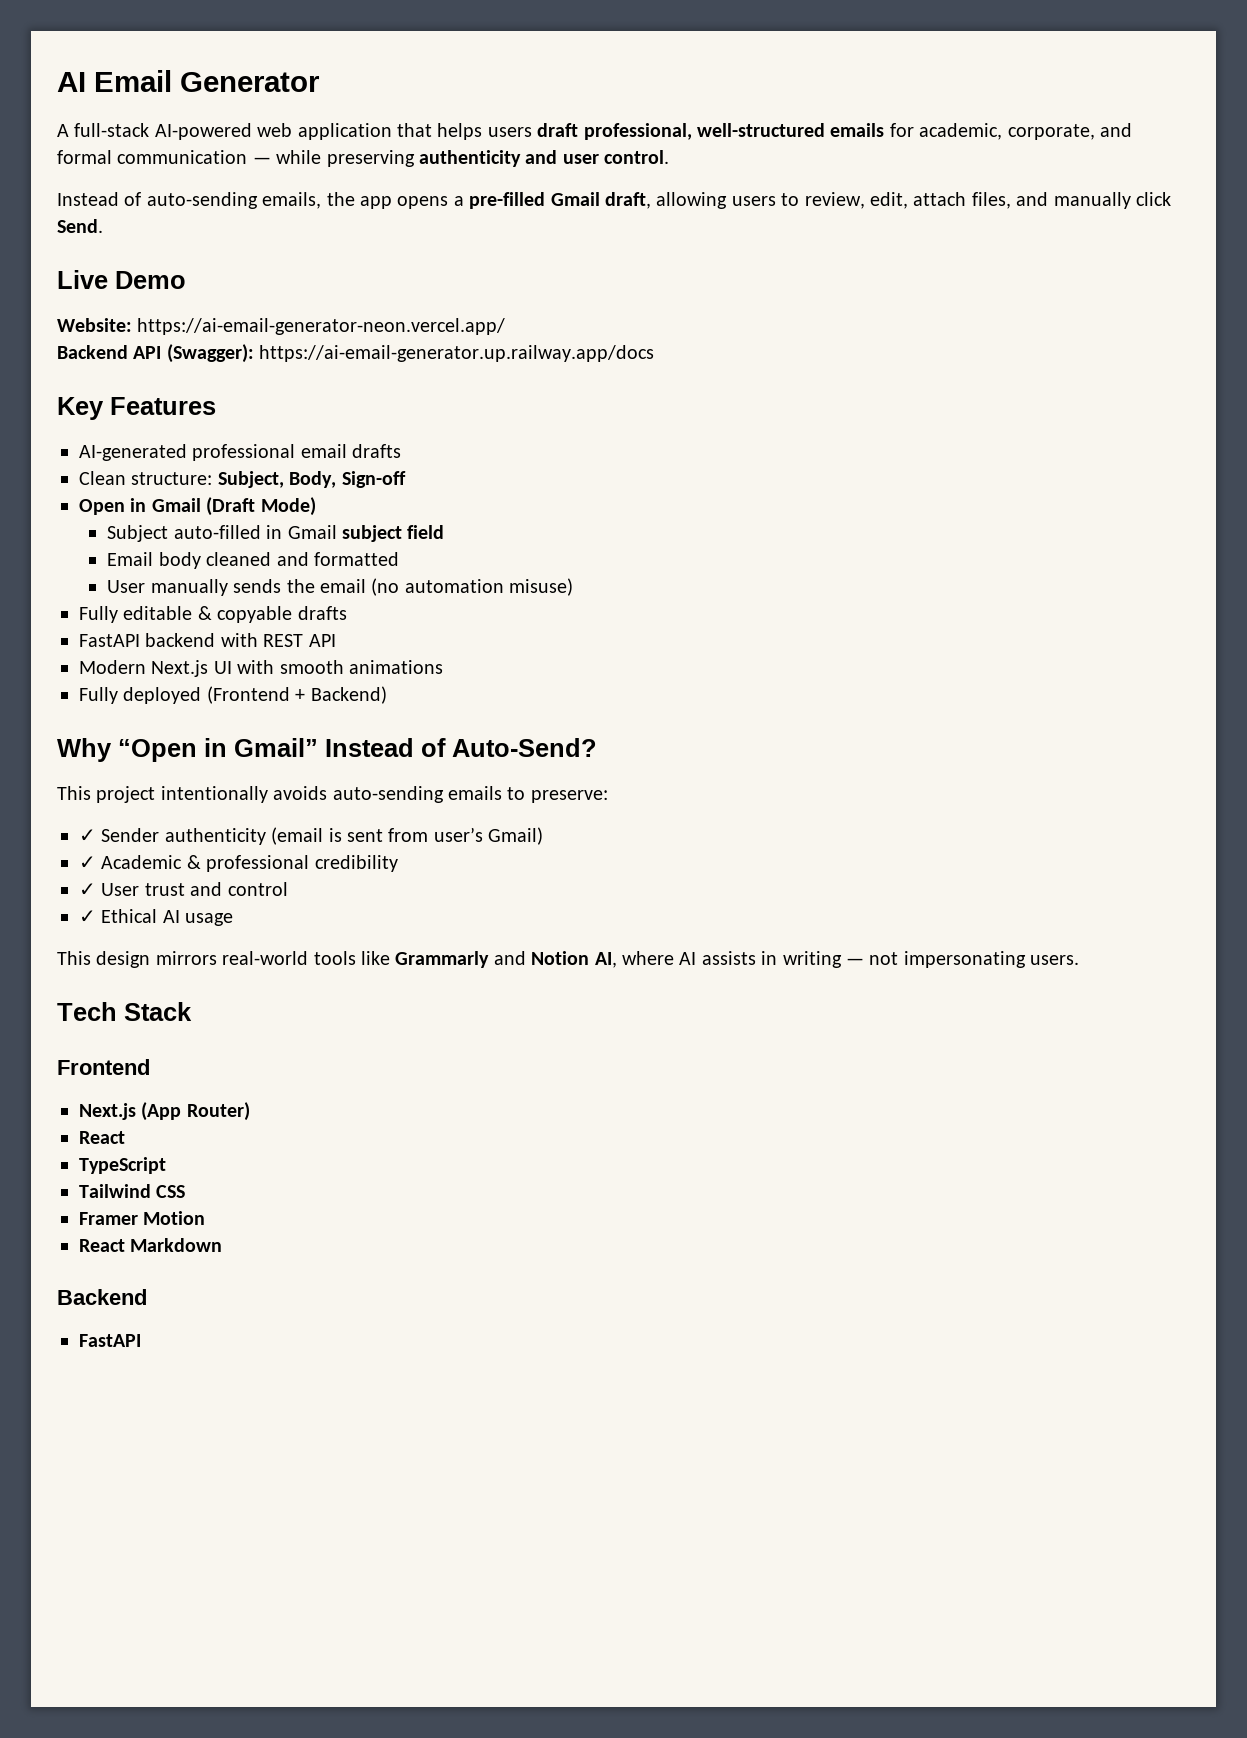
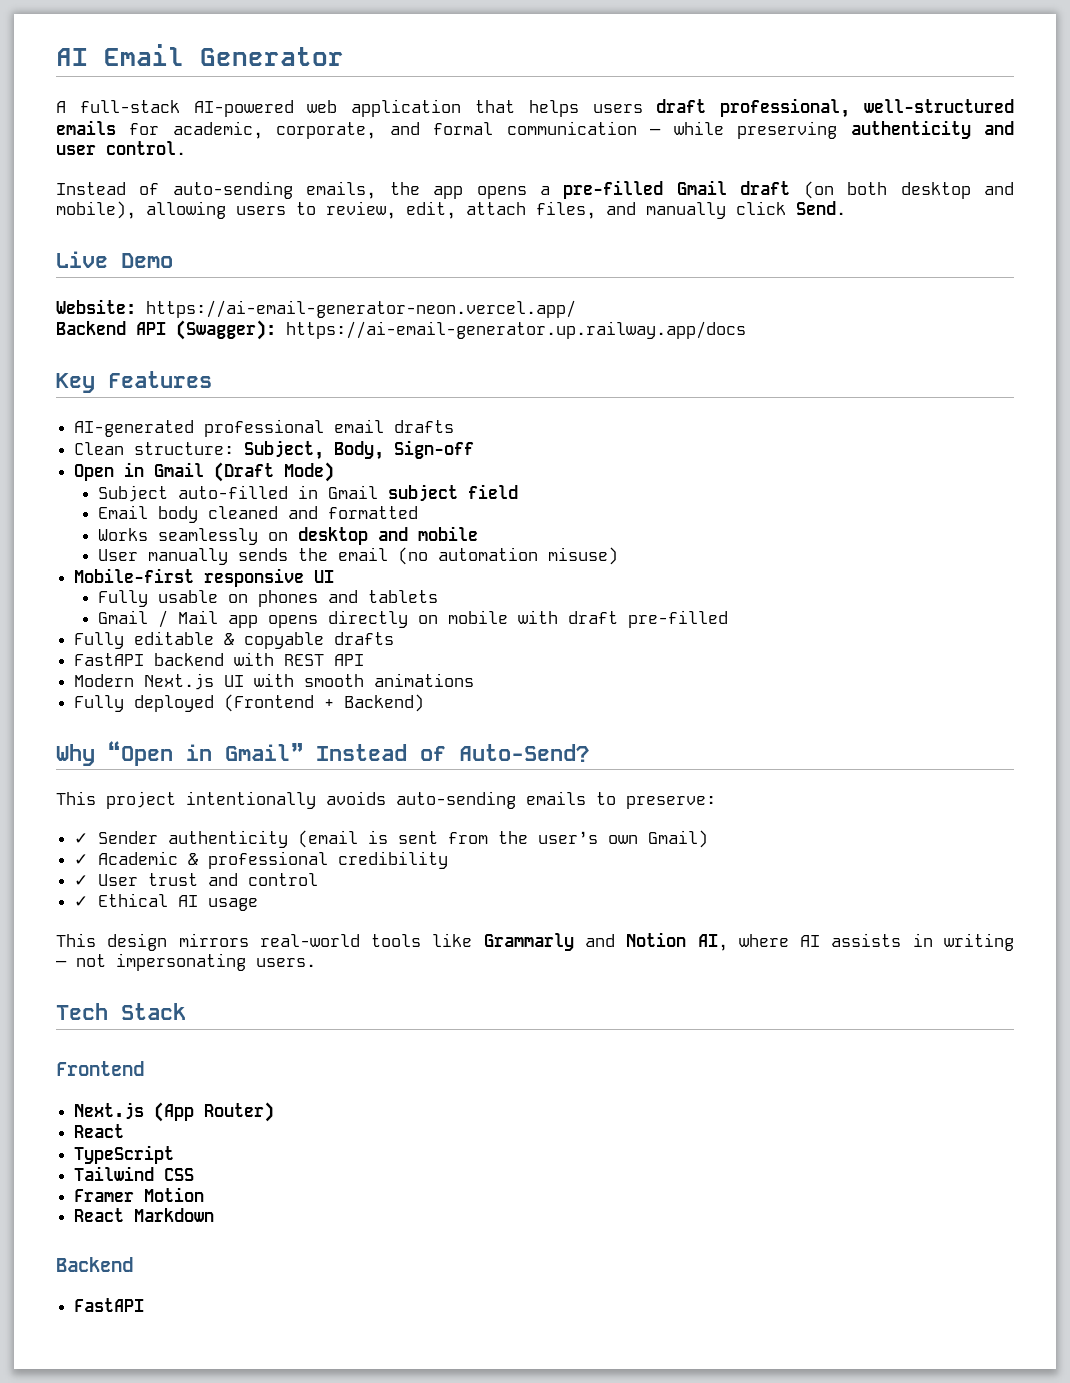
- Instead of auto-sending emails, the app opens a pre-filled Gmail draft, allowing users to review, edit, attach files, and manually click Send.
+ Instead of auto-sending emails, the app opens a pre-filled Gmail draft (on both desktop and mobile), allowing users to review, edit, attach files, and manually click Send.
+ Works seamlessly on desktop and mobile
+ Mobile-first responsive UI
+ Fully usable on phones and tablets
+ Gmail / Mail app opens directly on mobile with draft pre-filled
- ✓ Sender authenticity (email is sent from user’s Gmail)
+ ✓ Sender authenticity (email is sent from the user’s own Gmail)

